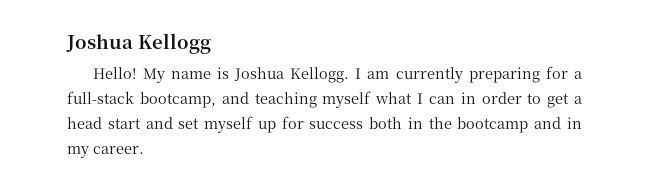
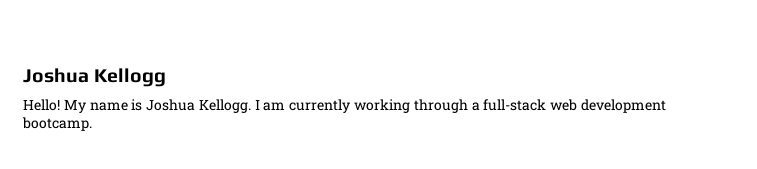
- I am currently preparing for a full-stack bootcamp, and teaching myself what I can in order to get a head start and set myself up for success both in the bootcamp and in my career.
+ I am currently working through a full-stack web development bootcamp.

